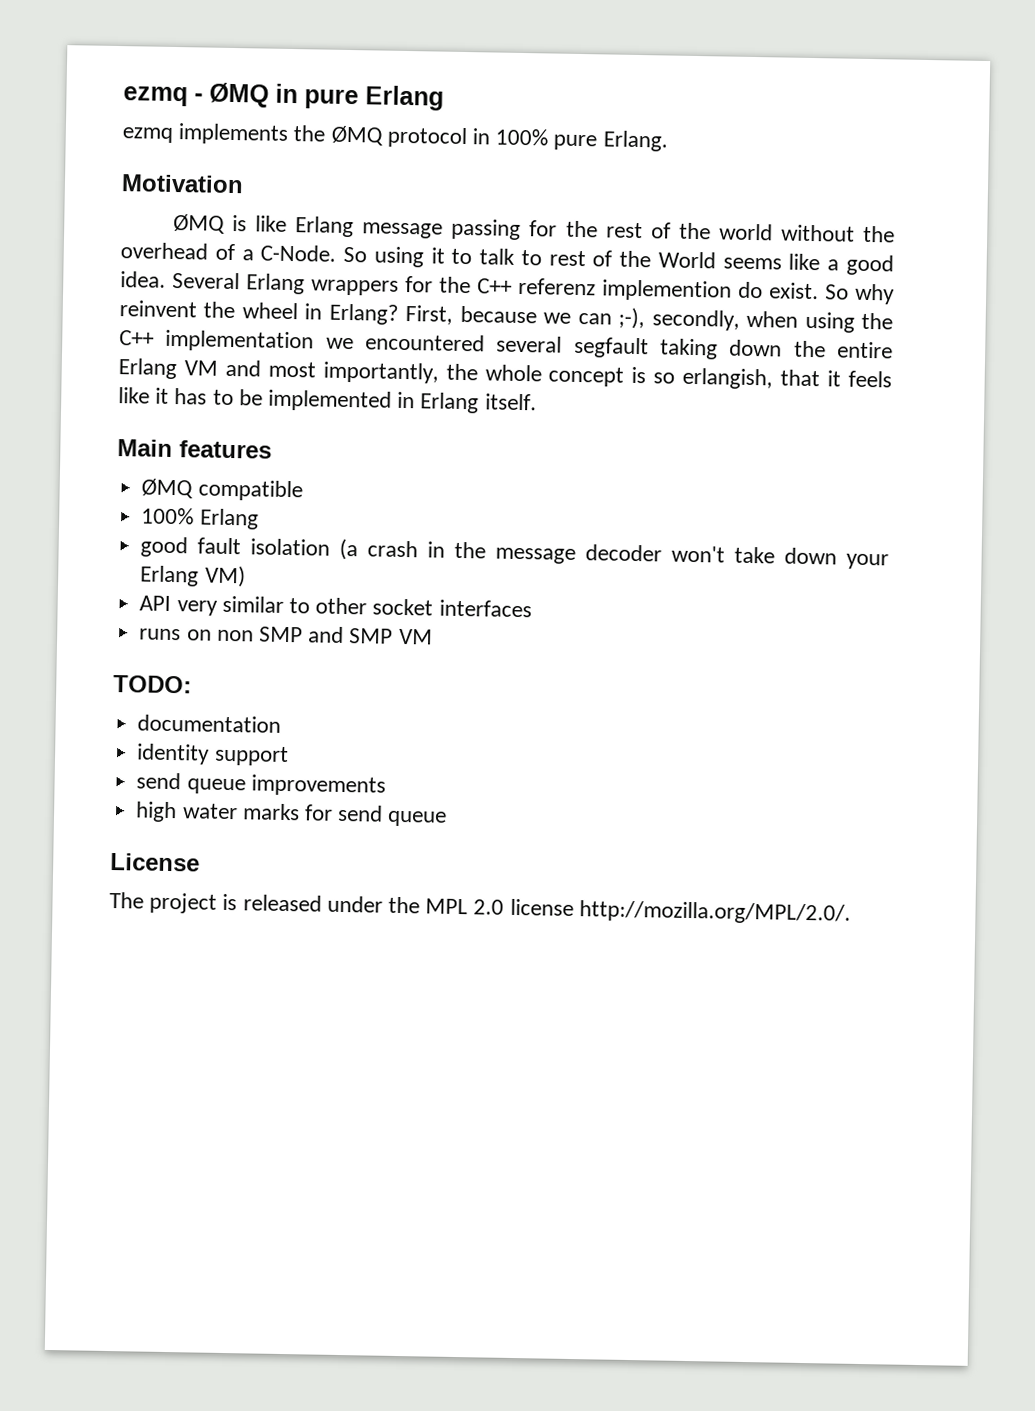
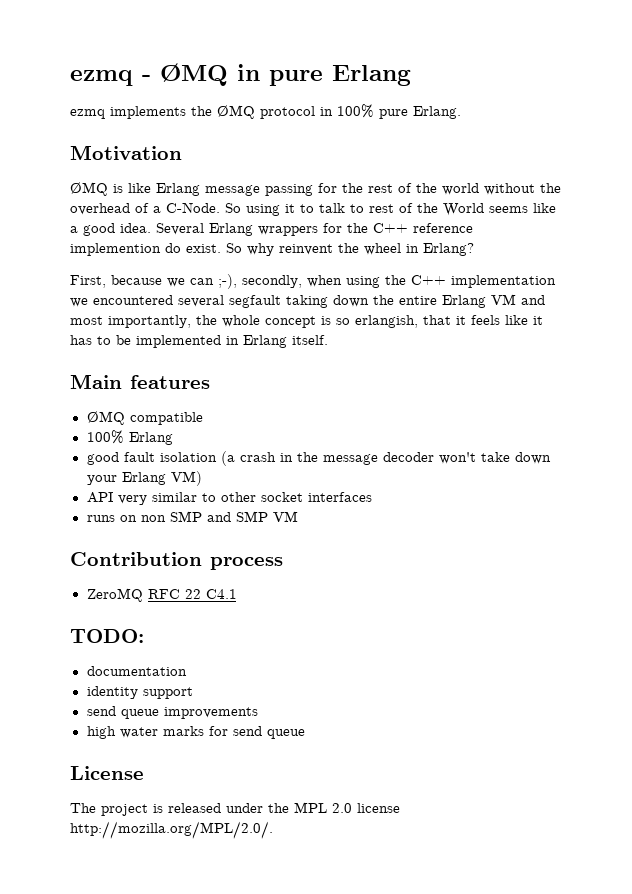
- Several Erlang wrappers for the C++ referenz implemention do exist.
+ Several Erlang wrappers for the C++ reference implemention do exist.
- So why reinvent the wheel in Erlang? First, because we can ;-), secondly, when using the C++ implementation we encountered several segfault taking down the entire Erlang VM and most importantly, the whole concept is so erlangish, that it feels like it has to be implemented in Erlang itself.
+ So why reinvent the wheel in Erlang?
+ First, because we can ;-), secondly, when using the C++ implementation we encountered several segfault taking down the entire Erlang VM and most importantly, the whole concept is so erlangish, that it feels like it has to be implemented in Erlang itself.
+ Contribution process
+ ZeroMQ RFC 22 C4.1

